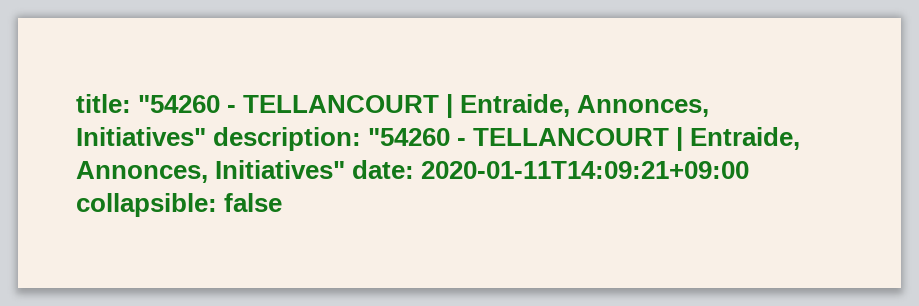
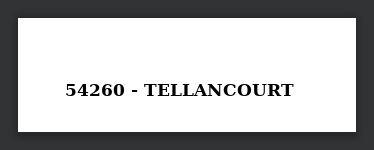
- title: "54260 - TELLANCOURT | Entraide, Annonces, Initiatives" description: "54260 - TELLANCOURT | Entraide, Annonces, Initiatives" date: 2020-01-11T14:09:21+09:00 collapsible: false
+ 54260 - TELLANCOURT

